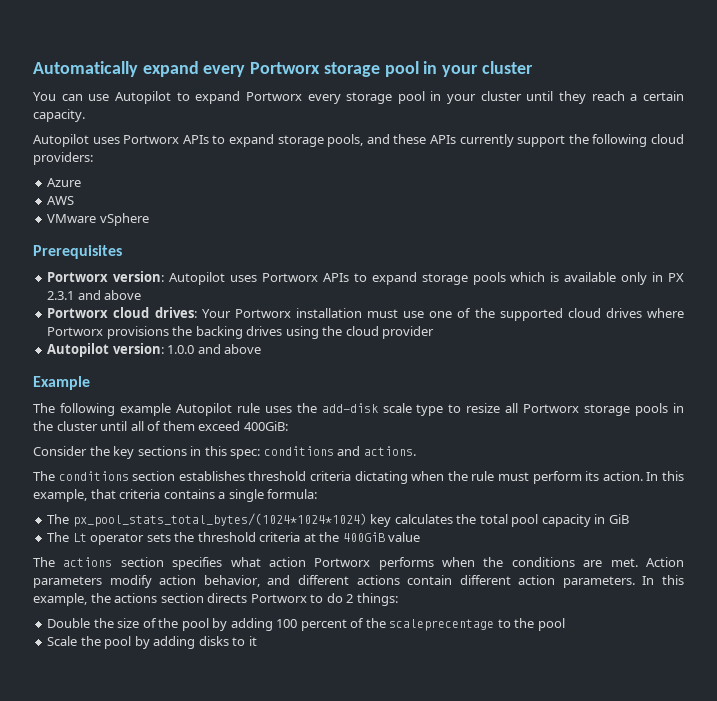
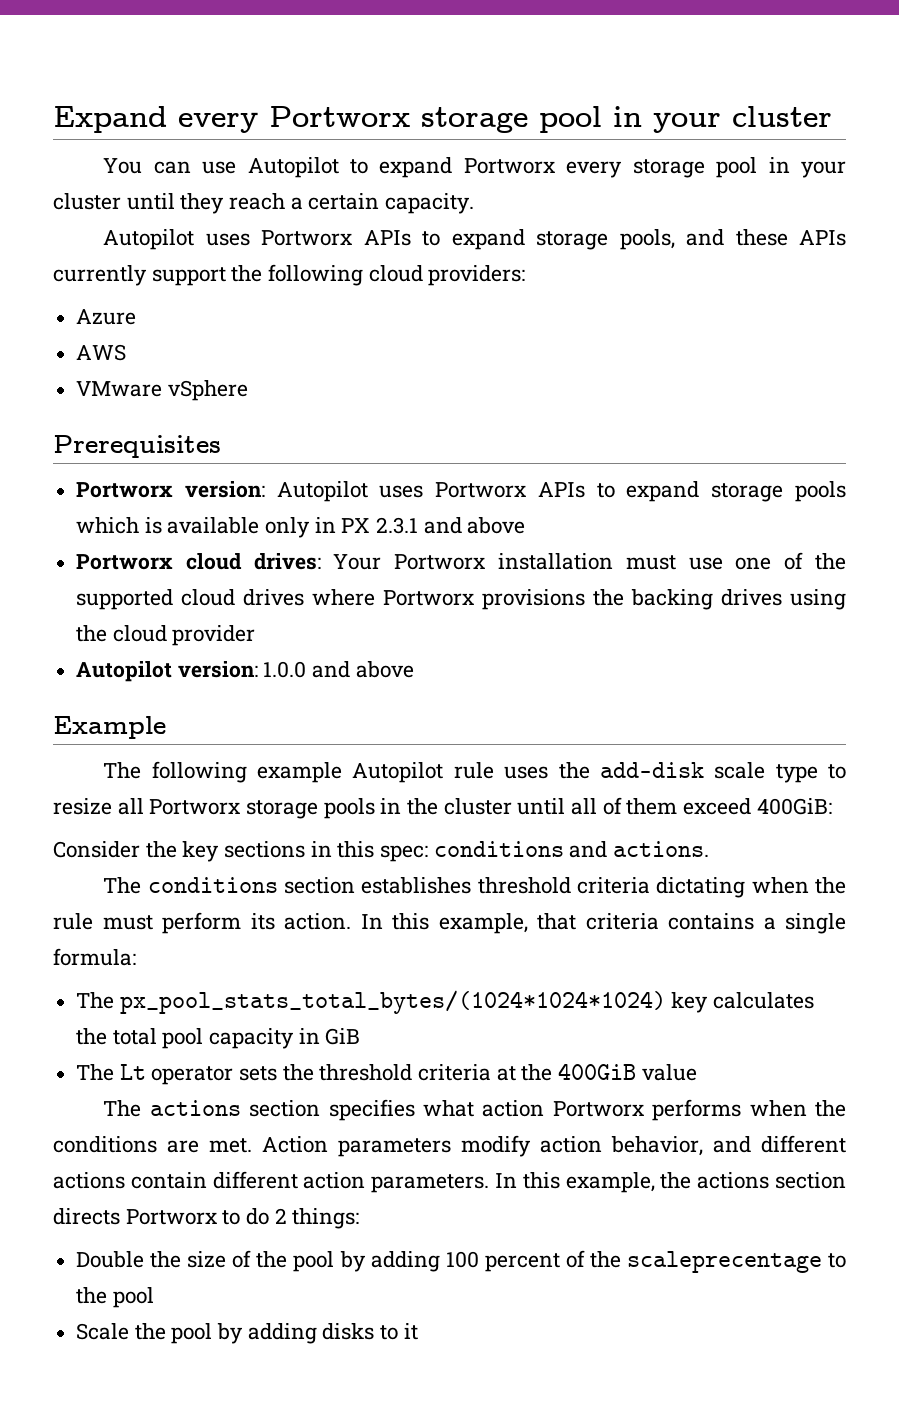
- Automatically expand every Portworx storage pool in your cluster
+ Expand every Portworx storage pool in your cluster

